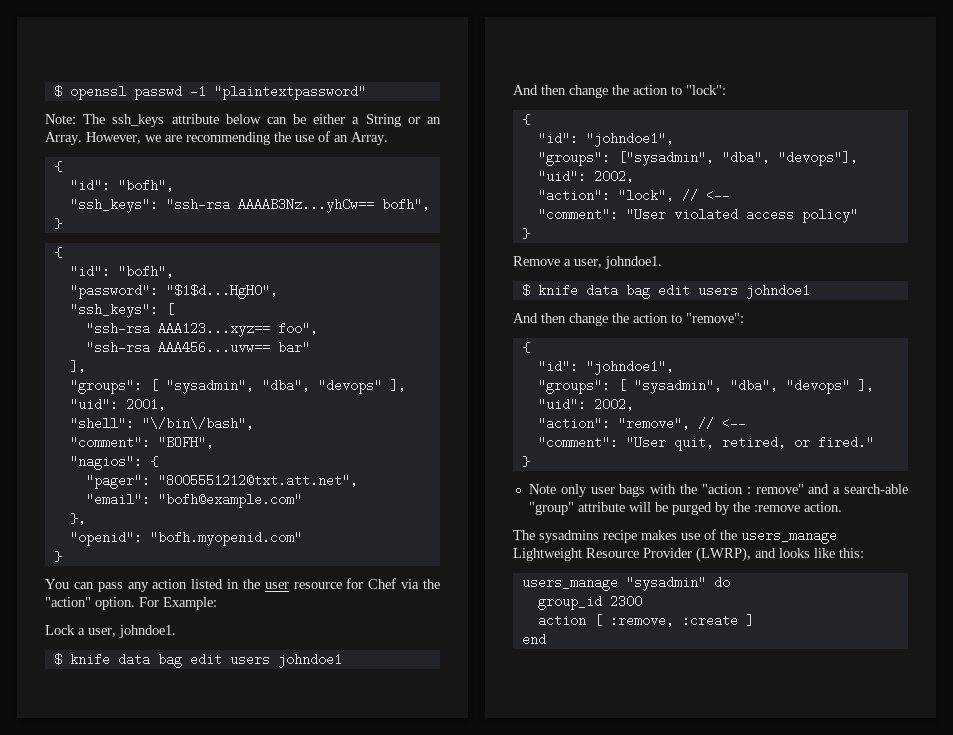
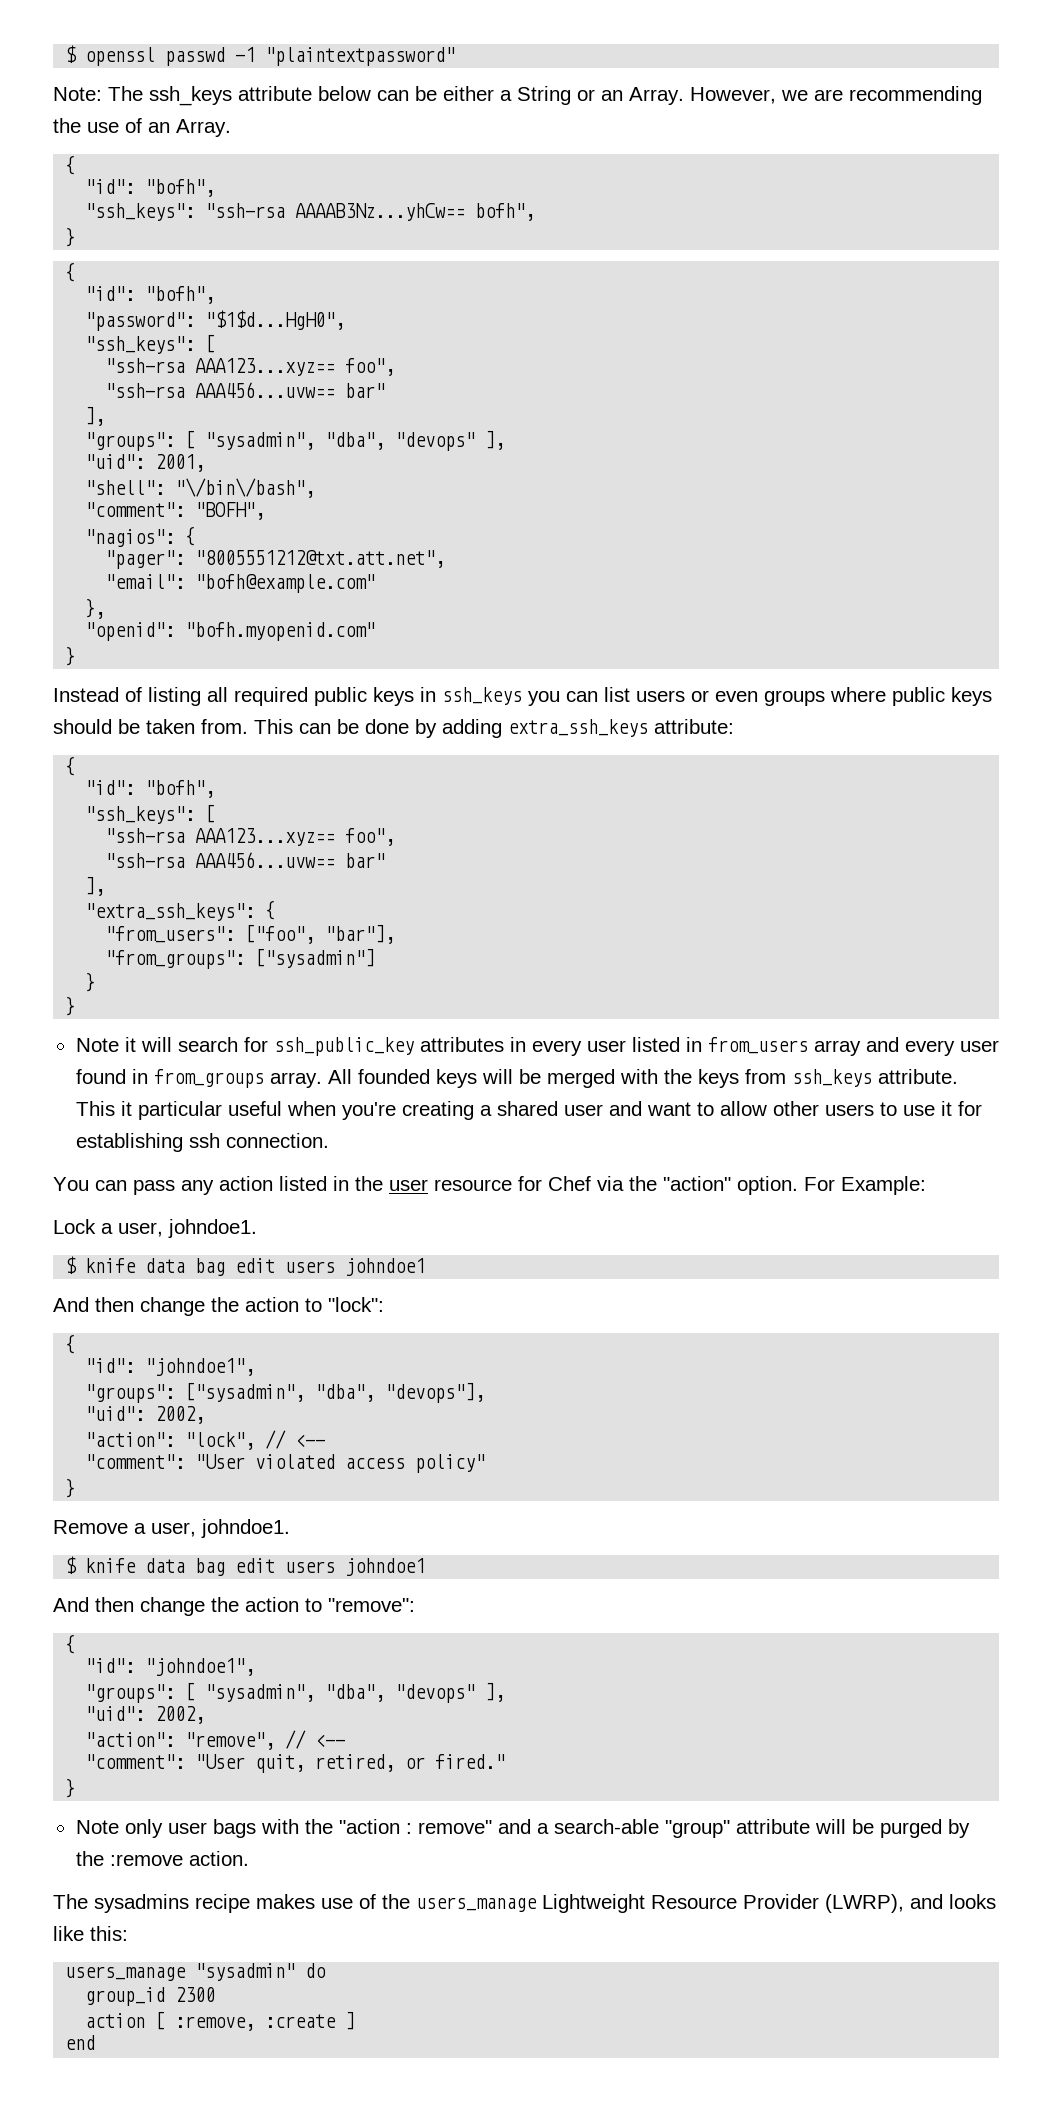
+ Instead of listing all required public keys in ssh_keys you can list users or even groups where public keys should be taken from. This can be done by adding extra_ssh_keys attribute:
+ {
+ "id": "bofh",
+ "ssh_keys": [
+ "ssh-rsa AAA123...xyz== foo",
+ "ssh-rsa AAA456...uvw== bar"
+ ],
+ "extra_ssh_keys": {
+ "from_users": ["foo", "bar"],
+ "from_groups": ["sysadmin"]
+ }
+ }
+ Note it will search for ssh_public_key attributes in every user listed in from_users array and every user found in from_groups array. All founded keys will be merged with the keys from ssh_keys attribute. This it particular useful when you're creating a shared user and want to allow other users to use it for establishing ssh connection.

